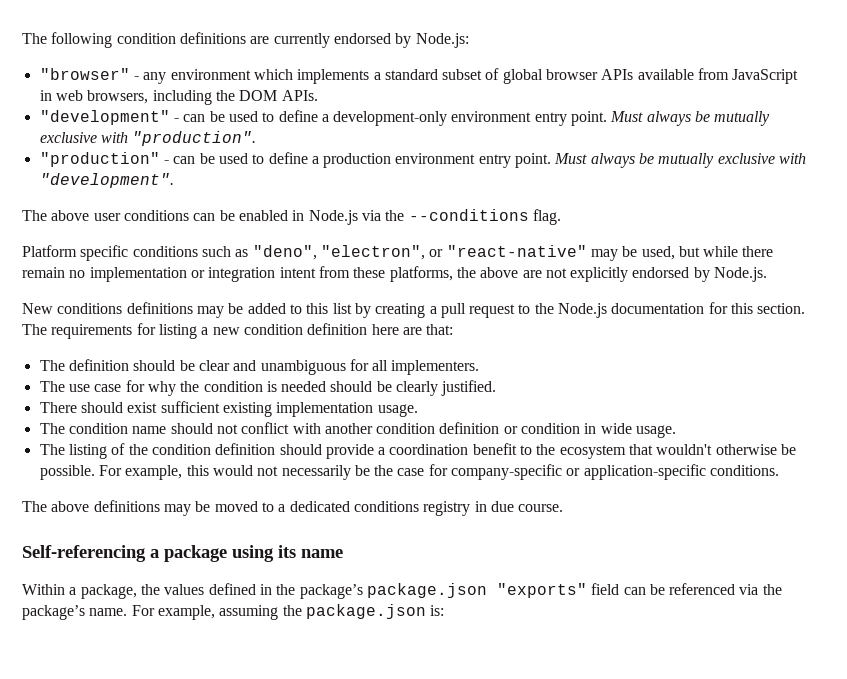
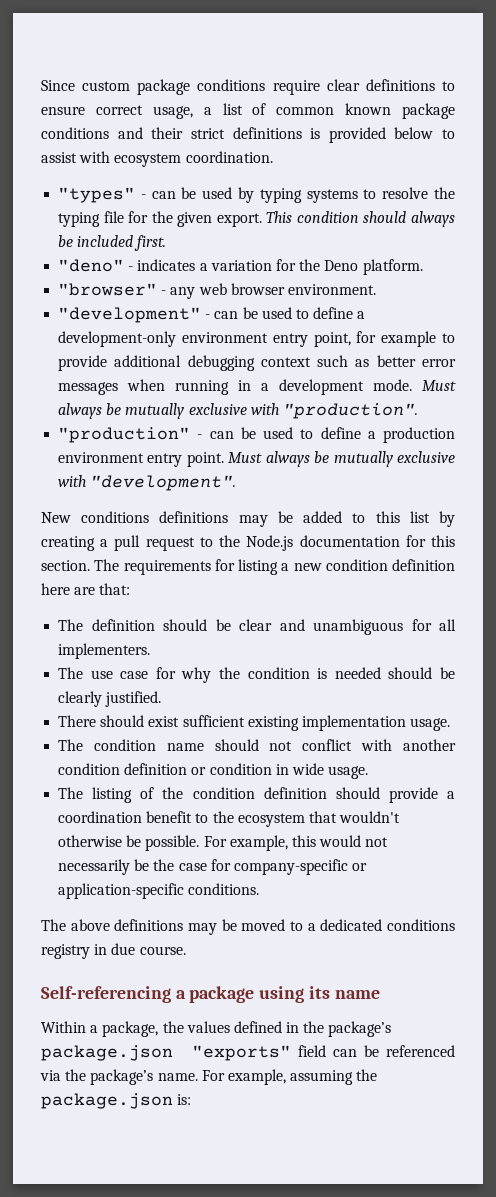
- The following condition definitions are currently endorsed by Node.js:
- "browser" - any environment which implements a standard subset of global browser APIs available from JavaScript in web browsers, including the DOM APIs.
+ Since custom package conditions require clear definitions to ensure correct usage, a list of common known package conditions and their strict definitions is provided below to assist with ecosystem coordination.
+ "types" - can be used by typing systems to resolve the typing file for the given export. This condition should always be included first.
+ "deno" - indicates a variation for the Deno platform.
+ "browser" - any web browser environment.
- "development" - can be used to define a development-only environment entry point.
+ "development" - can be used to define a development-only environment entry point, for example to provide additional debugging context such as better error messages when running in a development mode.
- The above user conditions can be enabled in Node.js via the --conditions flag.
- Platform specific conditions such as "deno", "electron", or "react-native" may be used, but while there remain no implementation or integration intent from these platforms, the above are not explicitly endorsed by Node.js.

